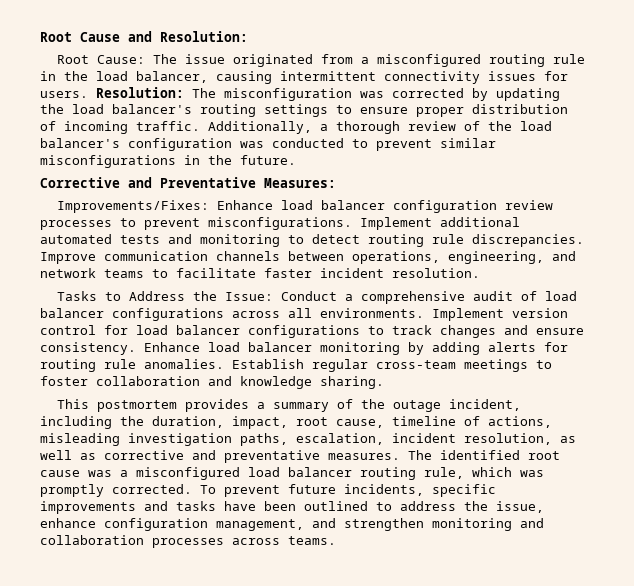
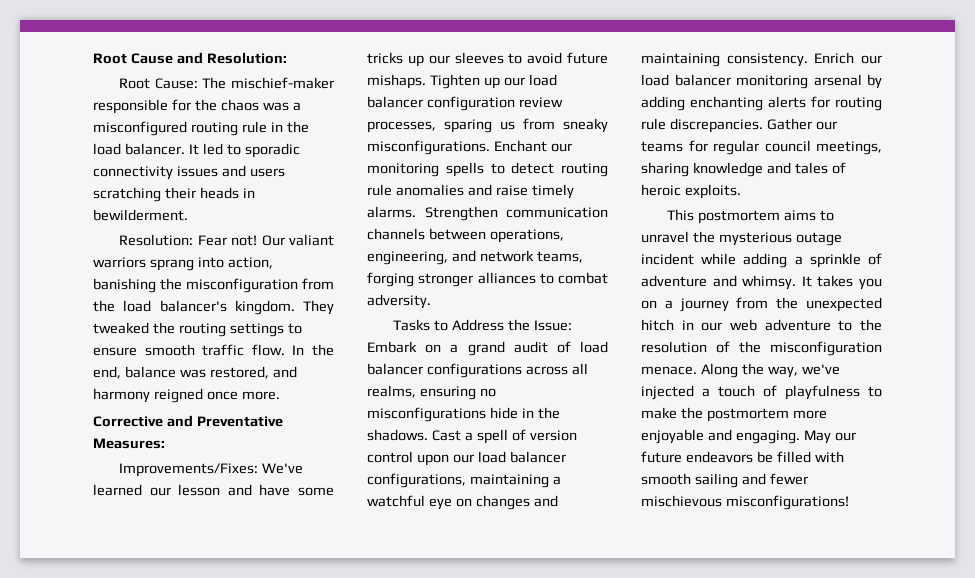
- Root Cause: The issue originated from a misconfigured routing rule in the load balancer, causing intermittent connectivity issues for users. Resolution: The misconfiguration was corrected by updating the load balancer's routing settings to ensure proper distribution of incoming traffic. Additionally, a thorough review of the load balancer's configuration was conducted to prevent similar misconfigurations in the future.
+ Root Cause: The mischief-maker responsible for the chaos was a misconfigured routing rule in the load balancer. It led to sporadic connectivity issues and users scratching their heads in bewilderment.
+ Resolution: Fear not! Our valiant warriors sprang into action, banishing the misconfiguration from the load balancer's kingdom. They tweaked the routing settings to ensure smooth traffic flow. In the end, balance was restored, and harmony reigned once more.
- Improvements/Fixes: Enhance load balancer configuration review processes to prevent misconfigurations. Implement additional automated tests and monitoring to detect routing rule discrepancies. Improve communication channels between operations, engineering, and network teams to facilitate faster incident resolution.
+ Improvements/Fixes: We've learned our lesson and have some tricks up our sleeves to avoid future mishaps. Tighten up our load balancer configuration review processes, sparing us from sneaky misconfigurations. Enchant our monitoring spells to detect routing rule anomalies and raise timely alarms. Strengthen communication channels between operations, engineering, and network teams, forging stronger alliances to combat adversity.
- Tasks to Address the Issue: Conduct a comprehensive audit of load balancer configurations across all environments. Implement version control for load balancer configurations to track changes and ensure consistency. Enhance load balancer monitoring by adding alerts for routing rule anomalies. Establish regular cross-team meetings to foster collaboration and knowledge sharing.
- This postmortem provides a summary of the outage incident, including the duration, impact, root cause, timeline of actions, misleading investigation paths, escalation, incident resolution, as well as corrective and preventative measures. The identified root cause was a misconfigured load balancer routing rule, which was promptly corrected. To prevent future incidents, specific improvements and tasks have been outlined to address the issue, enhance configuration management, and strengthen monitoring and collaboration processes across teams.
+ Tasks to Address the Issue: Embark on a grand audit of load balancer configurations across all realms, ensuring no misconfigurations hide in the shadows. Cast a spell of version control upon our load balancer configurations, maintaining a watchful eye on changes and maintaining consistency. Enrich our load balancer monitoring arsenal by adding enchanting alerts for routing rule discrepancies. Gather our teams for regular council meetings, sharing knowledge and tales of heroic exploits.
+ This postmortem aims to unravel the mysterious outage incident while adding a sprinkle of adventure and whimsy. It takes you on a journey from the unexpected hitch in our web adventure to the resolution of the misconfiguration menace. Along the way, we've injected a touch of playfulness to make the postmortem more enjoyable and engaging. May our future endeavors be filled with smooth sailing and fewer mischievous misconfigurations!

